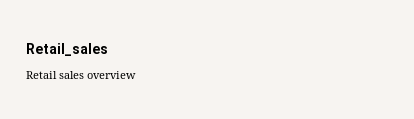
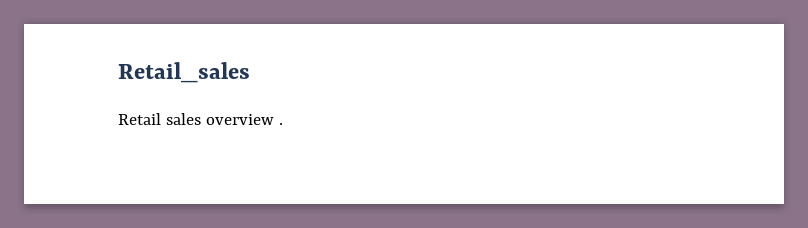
- Retail sales overview
+ Retail sales overview .

